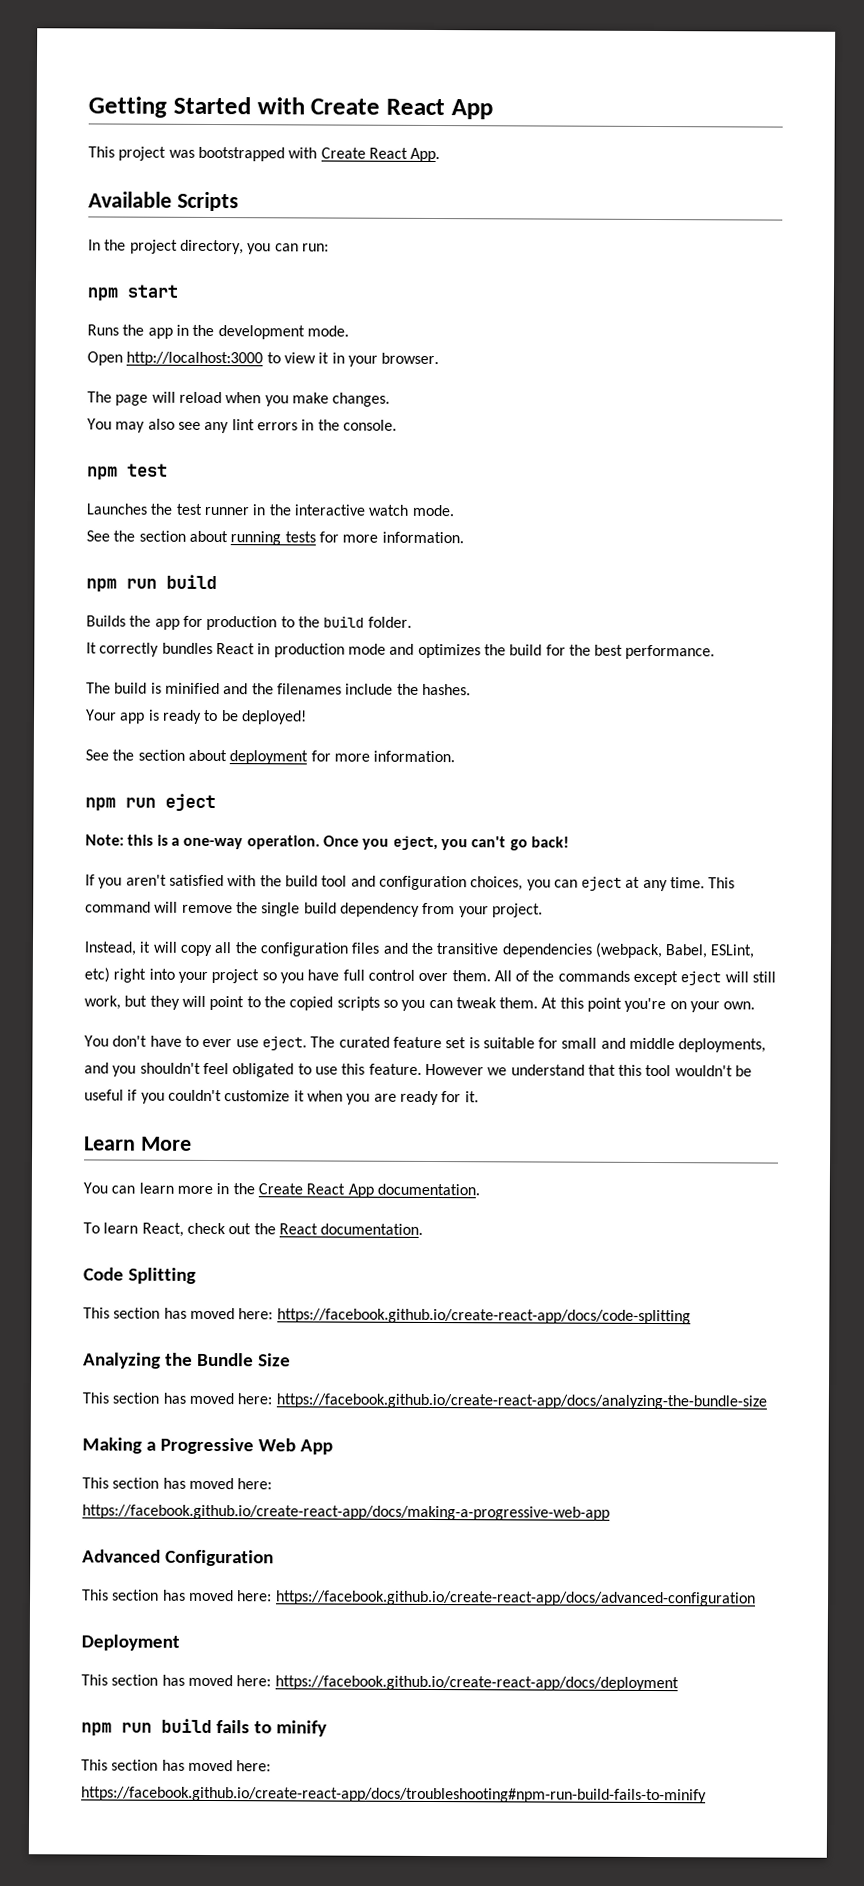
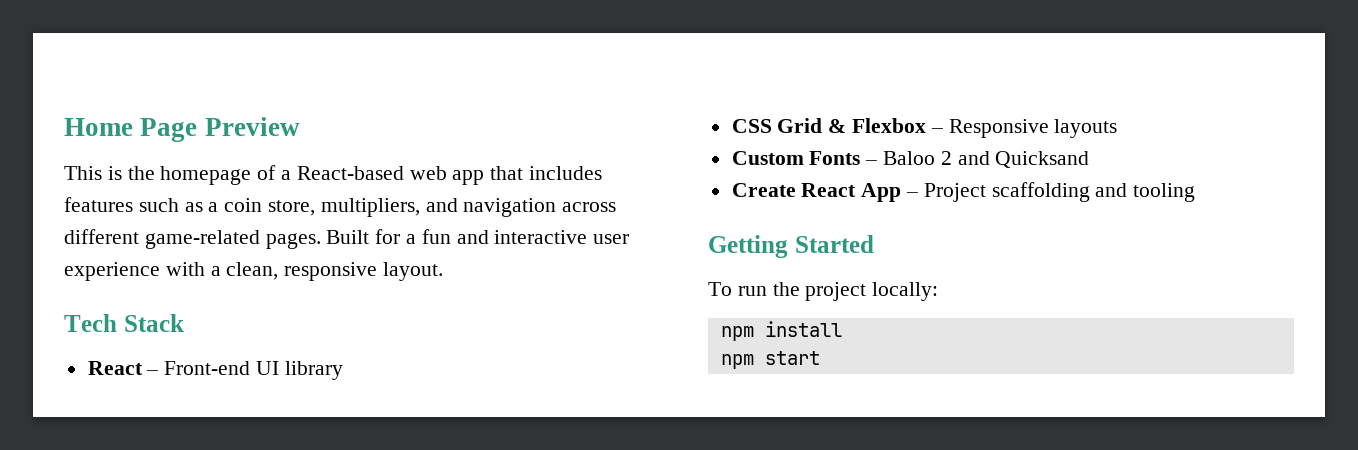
- Getting Started with Create React App
- This project was bootstrapped with Create React App.
- Available Scripts
- In the project directory, you can run:
+ Home Page Preview
+ This is the homepage of a React-based web app that includes features such as a coin store, multipliers, and navigation across different game-related pages. Built for a fun and interactive user experience with a clean, responsive layout.
+ Tech Stack
+ React – Front-end UI library
+ CSS Grid & Flexbox – Responsive layouts
+ Custom Fonts – Baloo 2 and Quicksand
+ Create React App – Project scaffolding and tooling
+ Getting Started
+ To run the project locally:
+ npm install
  npm start
- Runs the app in the development mode.
- Open http://localhost:3000 to view it in your browser.
- The page will reload when you make changes.
- You may also see any lint errors in the console.
- npm test
- Launches the test runner in the interactive watch mode.
- See the section about running tests for more information.
- npm run build
- Builds the app for production to the build folder.
- It correctly bundles React in production mode and optimizes the build for the best performance.
- The build is minified and the filenames include the hashes.
- Your app is ready to be deployed!
- See the section about deployment for more information.
- npm run eject
- Note: this is a one-way operation. Once you eject, you can't go back!
- If you aren't satisfied with the build tool and configuration choices, you can eject at any time. This command will remove the single build dependency from your project.
- Instead, it will copy all the configuration files and the transitive dependencies (webpack, Babel, ESLint, etc) right into your project so you have full control over them. All of the commands except eject will still work, but they will point to the copied scripts so you can tweak them. At this point you're on your own.
- You don't have to ever use eject. The curated feature set is suitable for small and middle deployments, and you shouldn't feel obligated to use this feature. However we understand that this tool wouldn't be useful if you couldn't customize it when you are ready for it.
- Learn More
- You can learn more in the Create React App documentation.
- To learn React, check out the React documentation.
- Code Splitting
- This section has moved here: https://facebook.github.io/create-react-app/docs/code-splitting
- Analyzing the Bundle Size
- This section has moved here: https://facebook.github.io/create-react-app/docs/analyzing-the-bundle-size
- Making a Progressive Web App
- This section has moved here: https://facebook.github.io/create-react-app/docs/making-a-progressive-web-app
- Advanced Configuration
- This section has moved here: https://facebook.github.io/create-react-app/docs/advanced-configuration
- Deployment
- This section has moved here: https://facebook.github.io/create-react-app/docs/deployment
- npm run build fails to minify
- This section has moved here: https://facebook.github.io/create-react-app/docs/troubleshooting#npm-run-build-fails-to-minify

